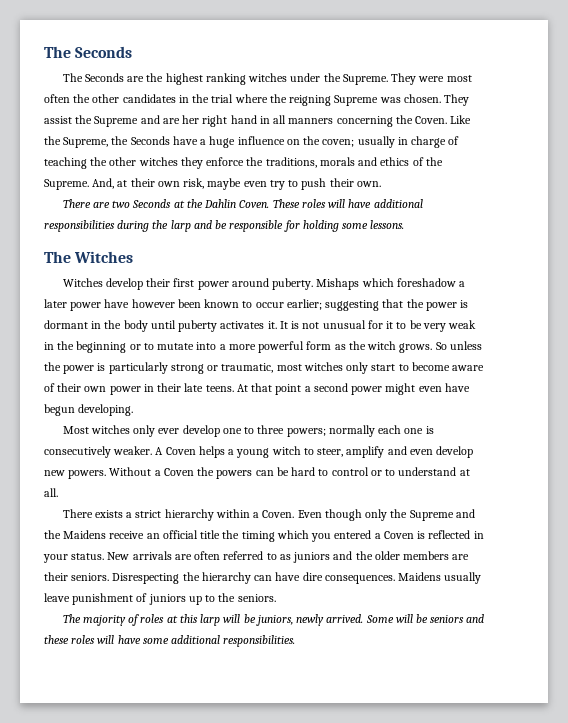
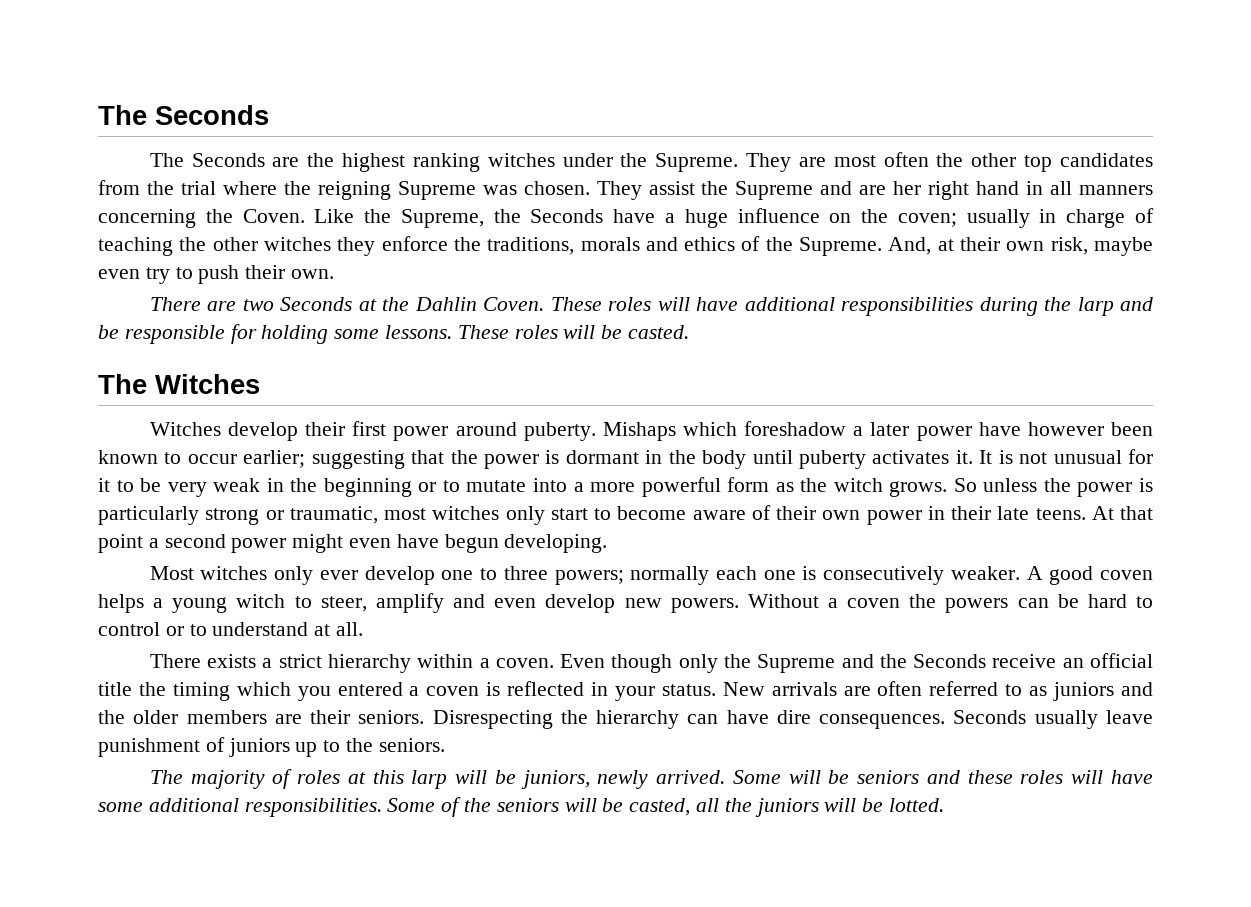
- They were most often the other candidates in the trial where the reigning Supreme was chosen.
+ They are most often the other top candidates from the trial where the reigning Supreme was chosen.
+ These roles will be casted.
- A Coven helps a young witch to steer, amplify and even develop new powers.
+ A good coven helps a young witch to steer, amplify and even develop new powers.
- Without a Coven the powers can be hard to control or to understand at all.
+ Without a coven the powers can be hard to control or to understand at all.
- There exists a strict hierarchy within a Coven.
+ There exists a strict hierarchy within a coven.
- Even though only the Supreme and the Maidens receive an official title the timing which you entered a Coven is reflected in your status.
+ Even though only the Supreme and the Seconds receive an official title the timing which you entered a coven is reflected in your status.
- Maidens usually leave punishment of juniors up to the seniors.
+ Seconds usually leave punishment of juniors up to the seniors.
+ Some of the seniors will be casted, all the juniors will be lotted.

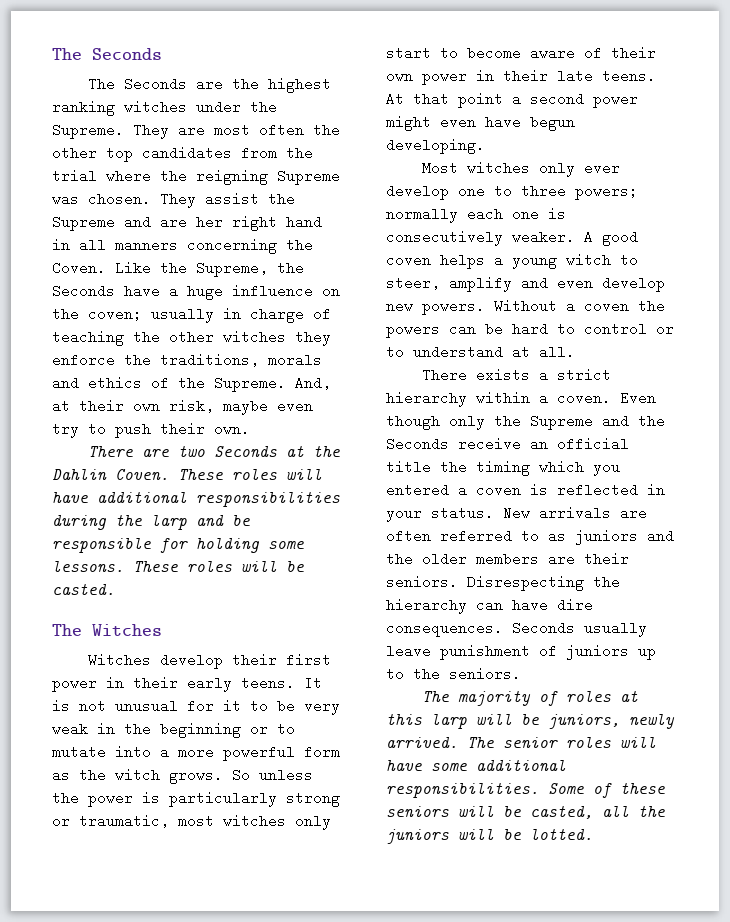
- Witches develop their first power around puberty. Mishaps which foreshadow a later power have however been known to occur earlier; suggesting that the power is dormant in the body until puberty activates it.
+ Witches develop their first power in their early teens.
- Some will be seniors and these roles will have some additional responsibilities.
+ The senior roles will have some additional responsibilities.
- Some of the seniors will be casted, all the juniors will be lotted.
+ Some of these seniors will be casted, all the juniors will be lotted.

